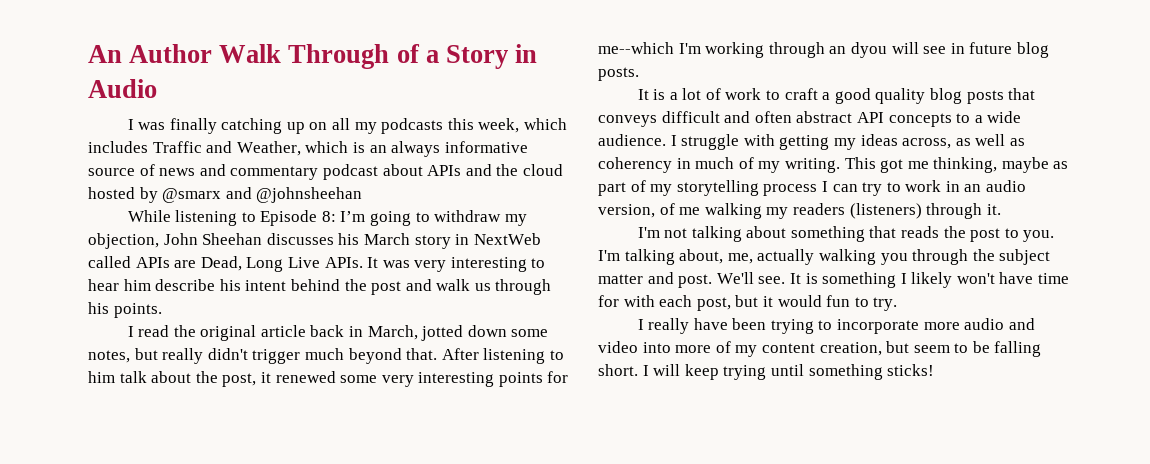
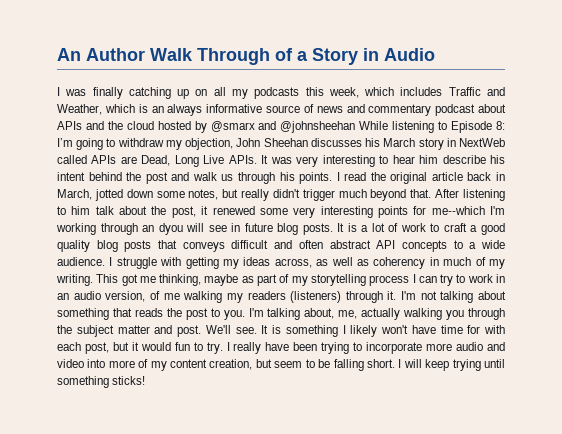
- I was finally catching up on all my podcasts this week, which includes Traffic and Weather, which is an always informative source of news and commentary podcast about APIs and the cloud hosted by @smarx and @johnsheehan
- While listening to Episode 8:
+ I was finally catching up on all my podcasts this week, which includes Traffic and Weather, which is an always informative source of news and commentary podcast about APIs and the cloud hosted by @smarx and @johnsheehan While listening to Episode 8:
- It was very interesting to hear him describe his intent behind the post and walk us through his points.
- I read the original article back in March, jotted down some notes, but really didn't trigger much beyond that.
+ It was very interesting to hear him describe his intent behind the post and walk us through his points. I read the original article back in March, jotted down some notes, but really didn't trigger much beyond that.
- After listening to him talk about the post, it renewed some very interesting points for me--which I'm working through an dyou will see in future blog posts.
- It is a lot of work to craft a good quality blog posts that conveys difficult and often abstract API concepts to a wide audience.
+ After listening to him talk about the post, it renewed some very interesting points for me--which I'm working through an dyou will see in future blog posts. It is a lot of work to craft a good quality blog posts that conveys difficult and often abstract API concepts to a wide audience.
- This got me thinking, maybe as part of my storytelling process I can try to work in an audio version, of me walking my readers (listeners) through it.
- I'm not talking about something that reads the post to you.
+ This got me thinking, maybe as part of my storytelling process I can try to work in an audio version, of me walking my readers (listeners) through it. I'm not talking about something that reads the post to you.
- It is something I likely won't have time for with each post, but it would fun to try.
- I really have been trying to incorporate more audio and video into more of my content creation, but seem to be falling short.
+ It is something I likely won't have time for with each post, but it would fun to try. I really have been trying to incorporate more audio and video into more of my content creation, but seem to be falling short.

